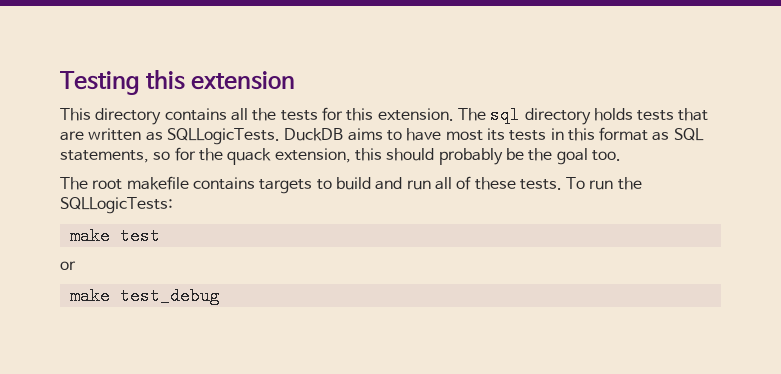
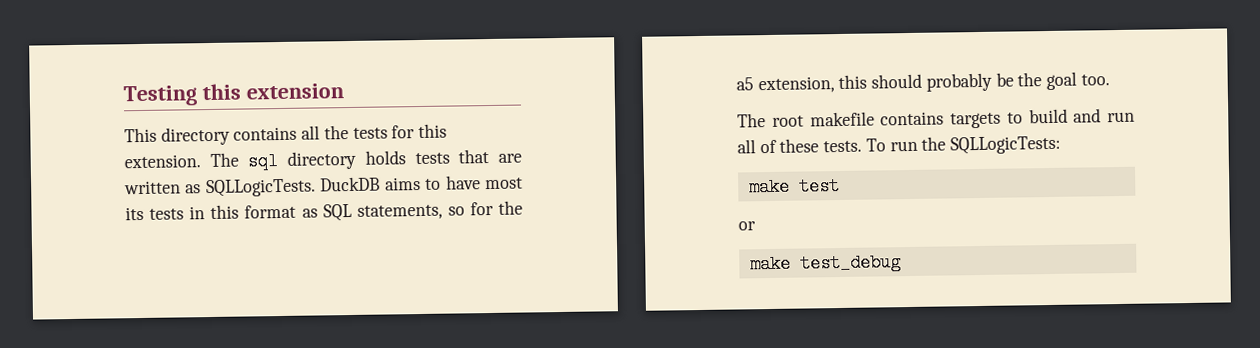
- DuckDB aims to have most its tests in this format as SQL statements, so for the quack extension, this should probably be the goal too.
+ DuckDB aims to have most its tests in this format as SQL statements, so for the a5 extension, this should probably be the goal too.

